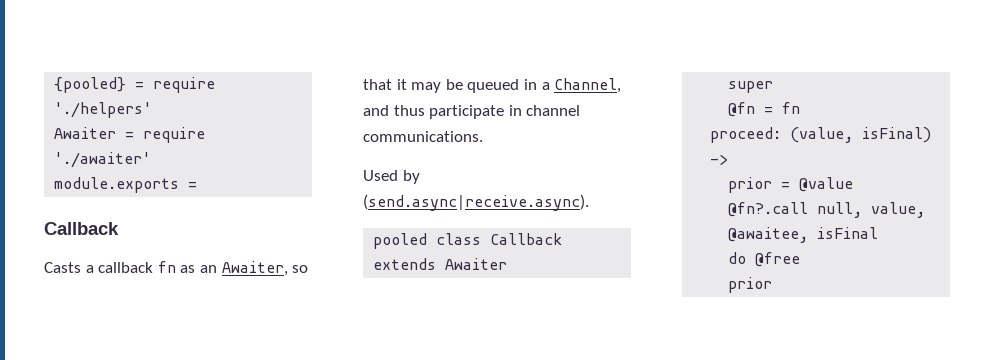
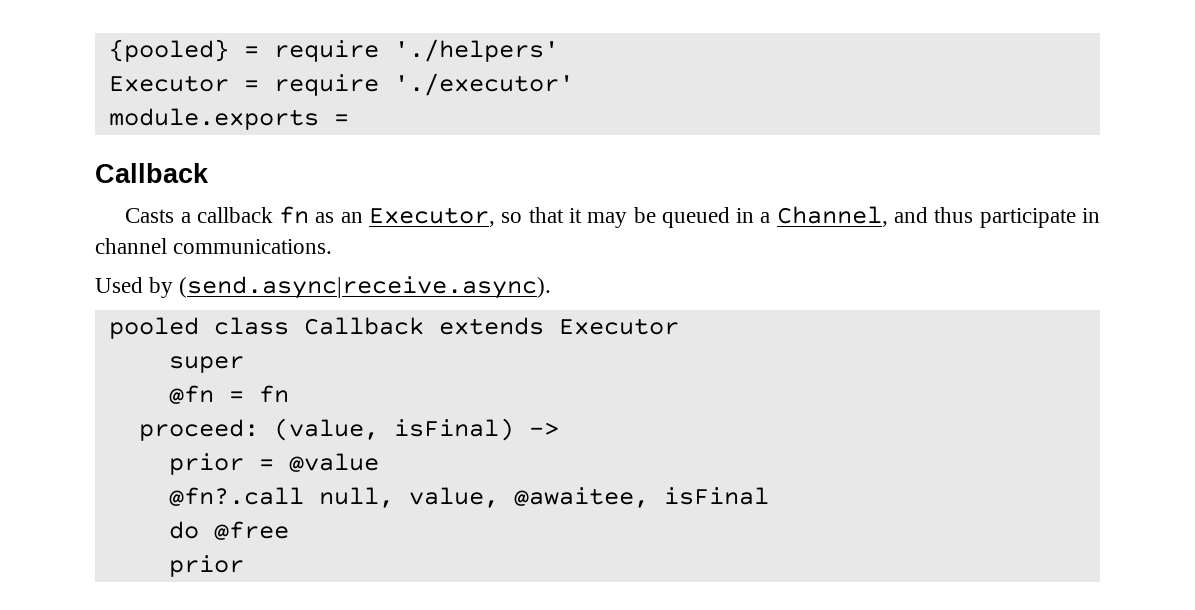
- Awaiter = require './awaiter'
+ Executor = require './executor'
- Casts a callback fn as an Awaiter, so that it may be queued in a Channel, and thus participate in channel communications.
+ Casts a callback fn as an Executor, so that it may be queued in a Channel, and thus participate in channel communications.
- pooled class Callback extends Awaiter
+ pooled class Callback extends Executor

